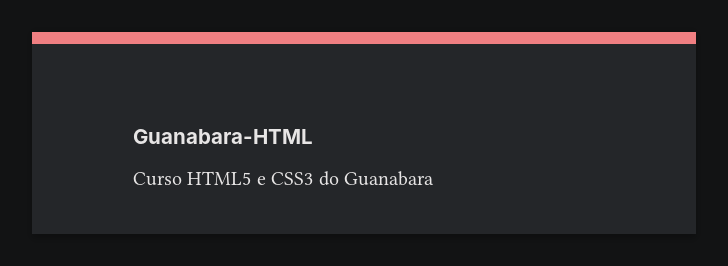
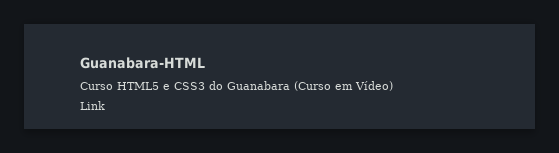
- Curso HTML5 e CSS3 do Guanabara
+ Curso HTML5 e CSS3 do Guanabara (Curso em Vídeo)
+ Link

